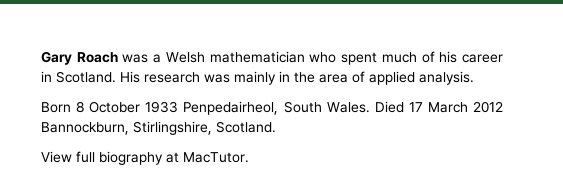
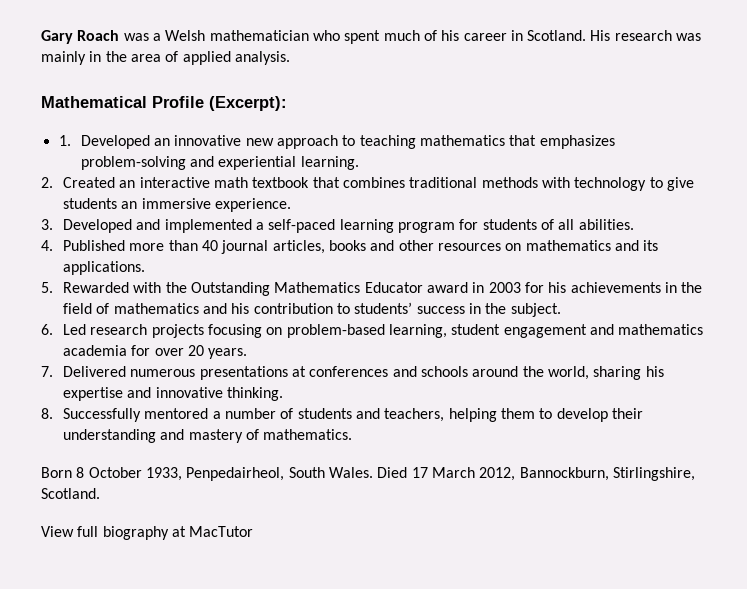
+ Mathematical Profile (Excerpt):
+ 1. Developed an innovative new approach to teaching mathematics that emphasizes problem-solving and experiential learning.
+ 2. Created an interactive math textbook that combines traditional methods with technology to give students an immersive experience.
+ 3. Developed and implemented a self-paced learning program for students of all abilities.
+ 4. Published more than 40 journal articles, books and other resources on mathematics and its applications.
+ 5. Rewarded with the Outstanding Mathematics Educator award in 2003 for his achievements in the field of mathematics and his contribution to students’ success in the subject.
+ 6. Led research projects focusing on problem-based learning, student engagement and mathematics academia for over 20 years.
+ 7. Delivered numerous presentations at conferences and schools around the world, sharing his expertise and innovative thinking.
+ 8. Successfully mentored a number of students and teachers, helping them to develop their understanding and mastery of mathematics.
- Born 8 October 1933 Penpedairheol, South Wales.
+ Born 8 October 1933, Penpedairheol, South Wales.
- Died 17 March 2012 Bannockburn, Stirlingshire, Scotland.
+ Died 17 March 2012, Bannockburn, Stirlingshire, Scotland.
- View full biography at MacTutor.
+ View full biography at MacTutor

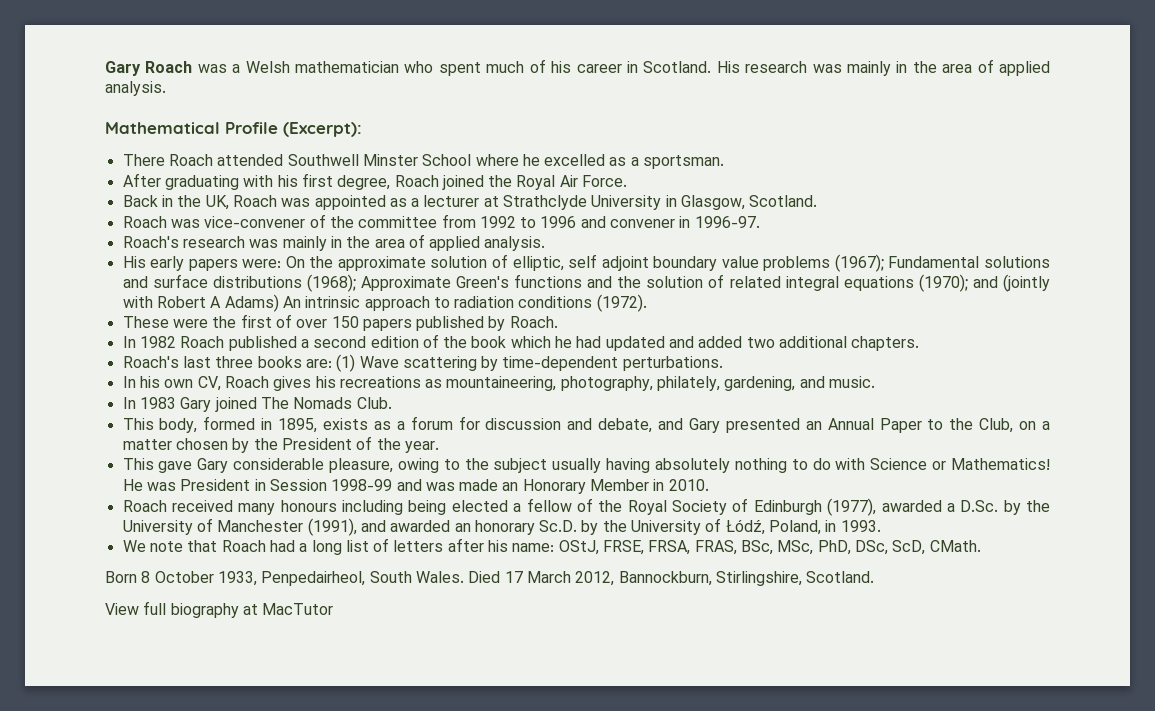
- 1. Developed an innovative new approach to teaching mathematics that emphasizes problem-solving and experiential learning.
- 2. Created an interactive math textbook that combines traditional methods with technology to give students an immersive experience.
- 3. Developed and implemented a self-paced learning program for students of all abilities.
- 4. Published more than 40 journal articles, books and other resources on mathematics and its applications.
- 5. Rewarded with the Outstanding Mathematics Educator award in 2003 for his achievements in the field of mathematics and his contribution to students’ success in the subject.
- 6. Led research projects focusing on problem-based learning, student engagement and mathematics academia for over 20 years.
- 7. Delivered numerous presentations at conferences and schools around the world, sharing his expertise and innovative thinking.
- 8. Successfully mentored a number of students and teachers, helping them to develop their understanding and mastery of mathematics.
+ There Roach attended Southwell Minster School where he excelled as a sportsman.
+ After graduating with his first degree, Roach joined the Royal Air Force.
+ Back in the UK, Roach was appointed as a lecturer at Strathclyde University in Glasgow, Scotland.
+ Roach was vice-convener of the committee from 1992 to 1996 and convener in 1996-97.
+ Roach's research was mainly in the area of applied analysis.
+ His early papers were: On the approximate solution of elliptic, self adjoint boundary value problems (1967); Fundamental solutions and surface distributions (1968); Approximate Green's functions and the solution of related integral equations (1970); and (jointly with Robert A Adams) An intrinsic approach to radiation conditions (1972).
+ These were the first of over 150 papers published by Roach.
+ In 1982 Roach published a second edition of the book which he had updated and added two additional chapters.
+ Roach's last three books are: (1) Wave scattering by time-dependent perturbations.
+ In his own CV, Roach gives his recreations as mountaineering, photography, philately, gardening, and music.
+ In 1983 Gary joined The Nomads Club.
+ This body, formed in 1895, exists as a forum for discussion and debate, and Gary presented an Annual Paper to the Club, on a matter chosen by the President of the year.
+ This gave Gary considerable pleasure, owing to the subject usually having absolutely nothing to do with Science or Mathematics! He was President in Session 1998-99 and was made an Honorary Member in 2010.
+ Roach received many honours including being elected a fellow of the Royal Society of Edinburgh (1977), awarded a D.Sc. by the University of Manchester (1991), and awarded an honorary Sc.D. by the University of Łódź, Poland, in 1993.
+ We note that Roach had a long list of letters after his name: OStJ, FRSE, FRSA, FRAS, BSc, MSc, PhD, DSc, ScD, CMath.

